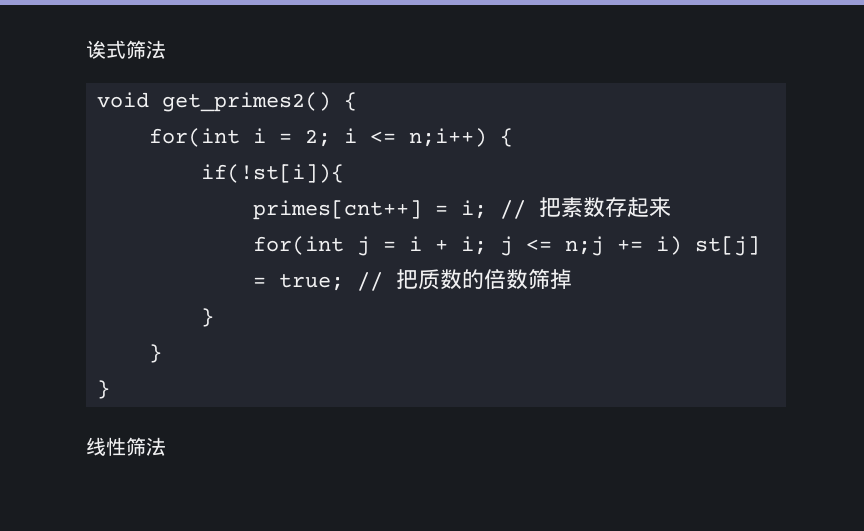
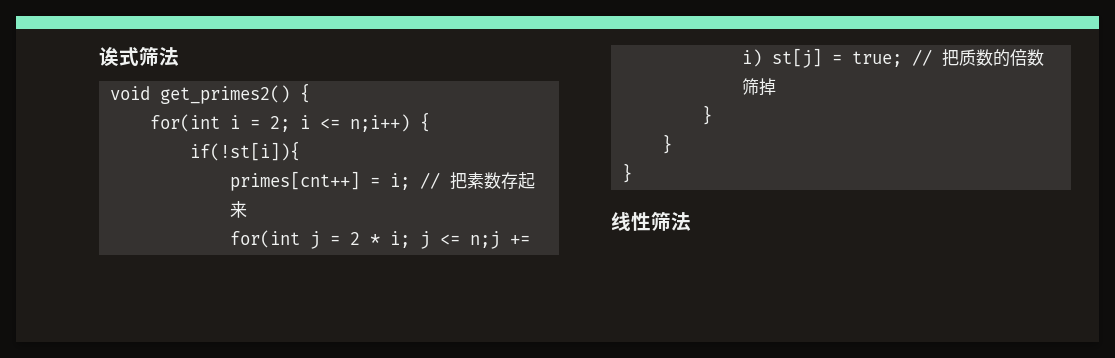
- for(int j = i + i; j <= n;j += i) st[j] = true; // 把质数的倍数筛掉
+ for(int j = 2 * i; j <= n;j += i) st[j] = true; // 把质数的倍数筛掉

